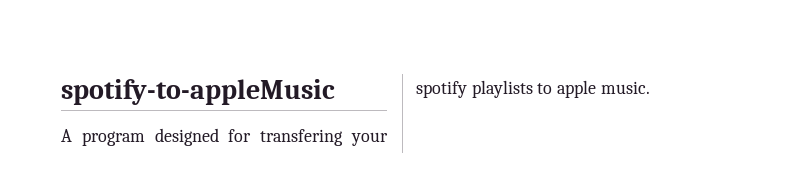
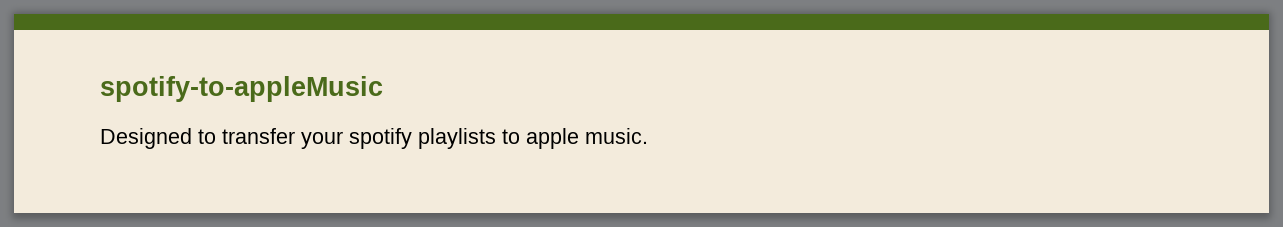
- A program designed for transfering your spotify playlists to apple music.
+ Designed to transfer your spotify playlists to apple music.

